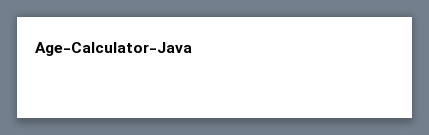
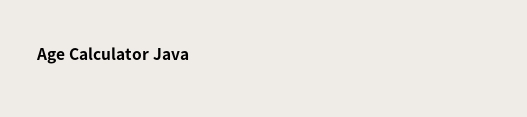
- Age-Calculator-Java
+ Age Calculator Java

